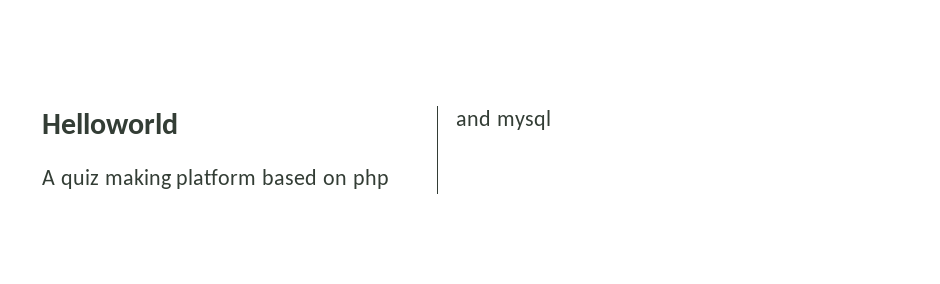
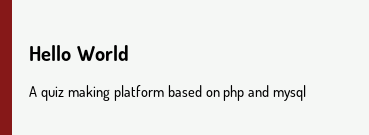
- Helloworld
+ Hello World

